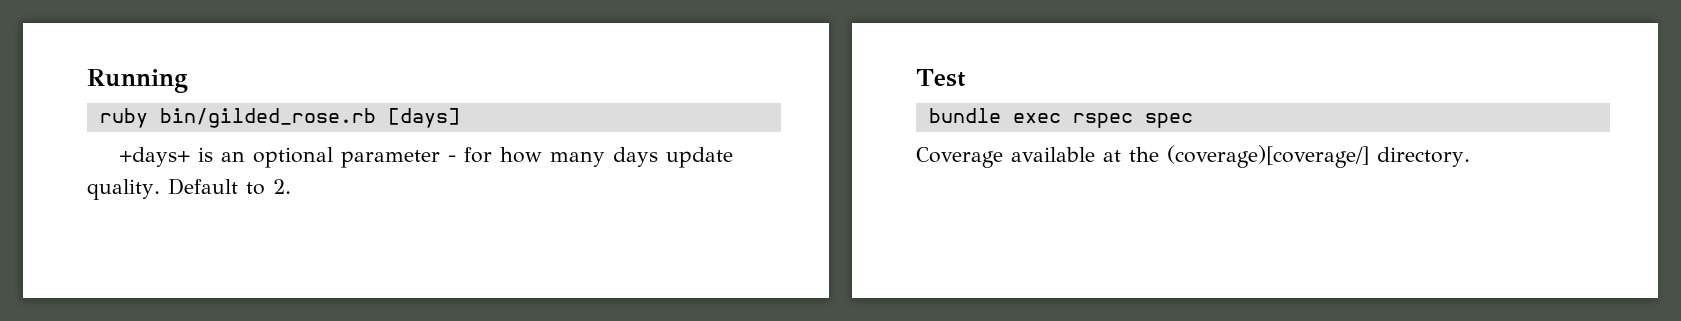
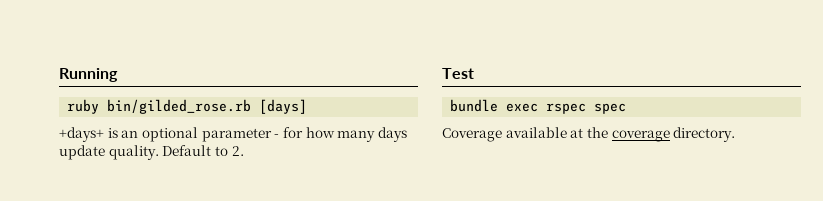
- Coverage available at the (coverage)[coverage/] directory.
+ Coverage available at the coverage directory.

